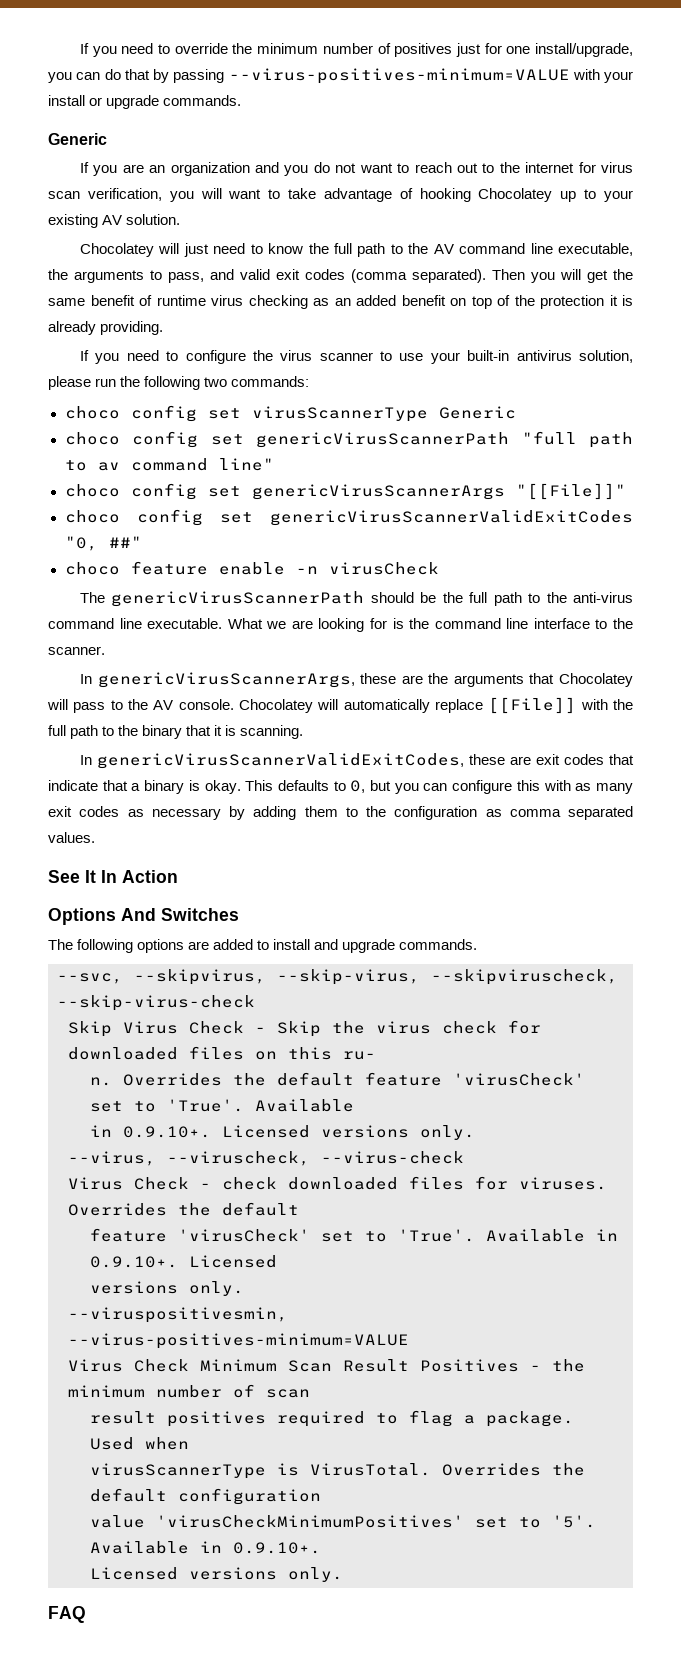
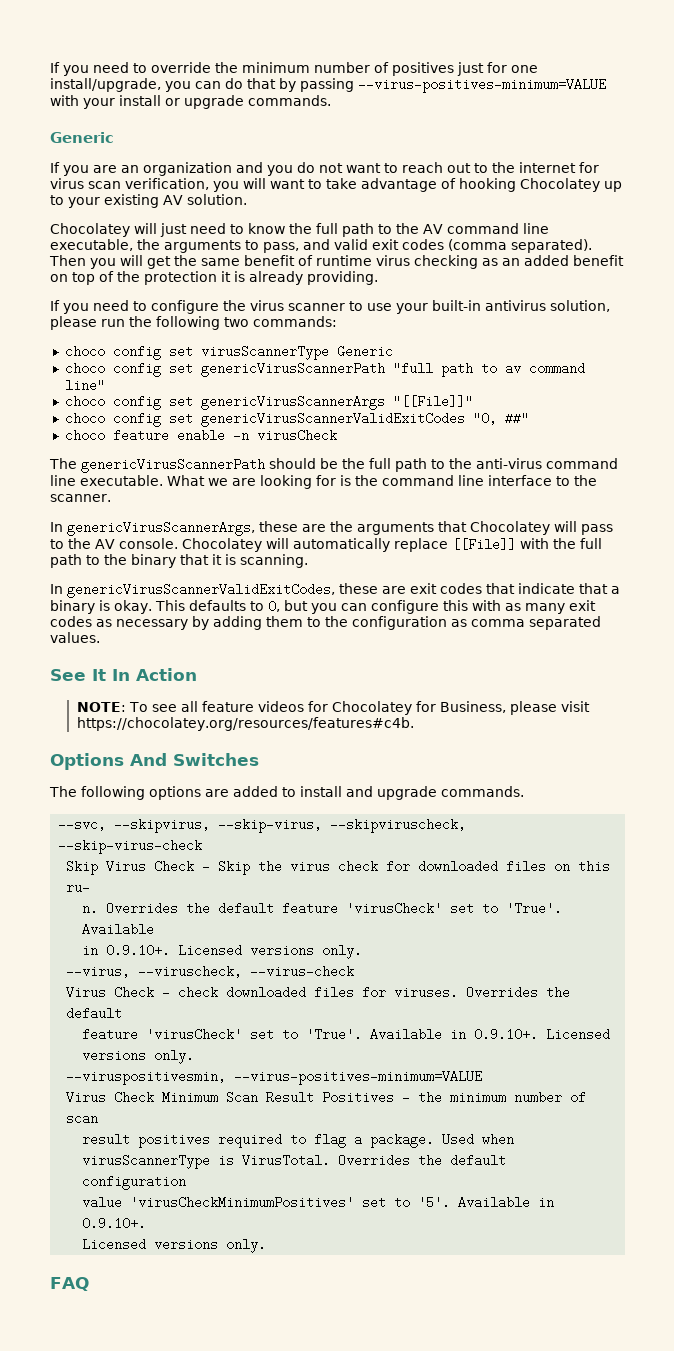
+ NOTE: To see all feature videos for Chocolatey for Business, please visit https://chocolatey.org/resources/features#c4b.

